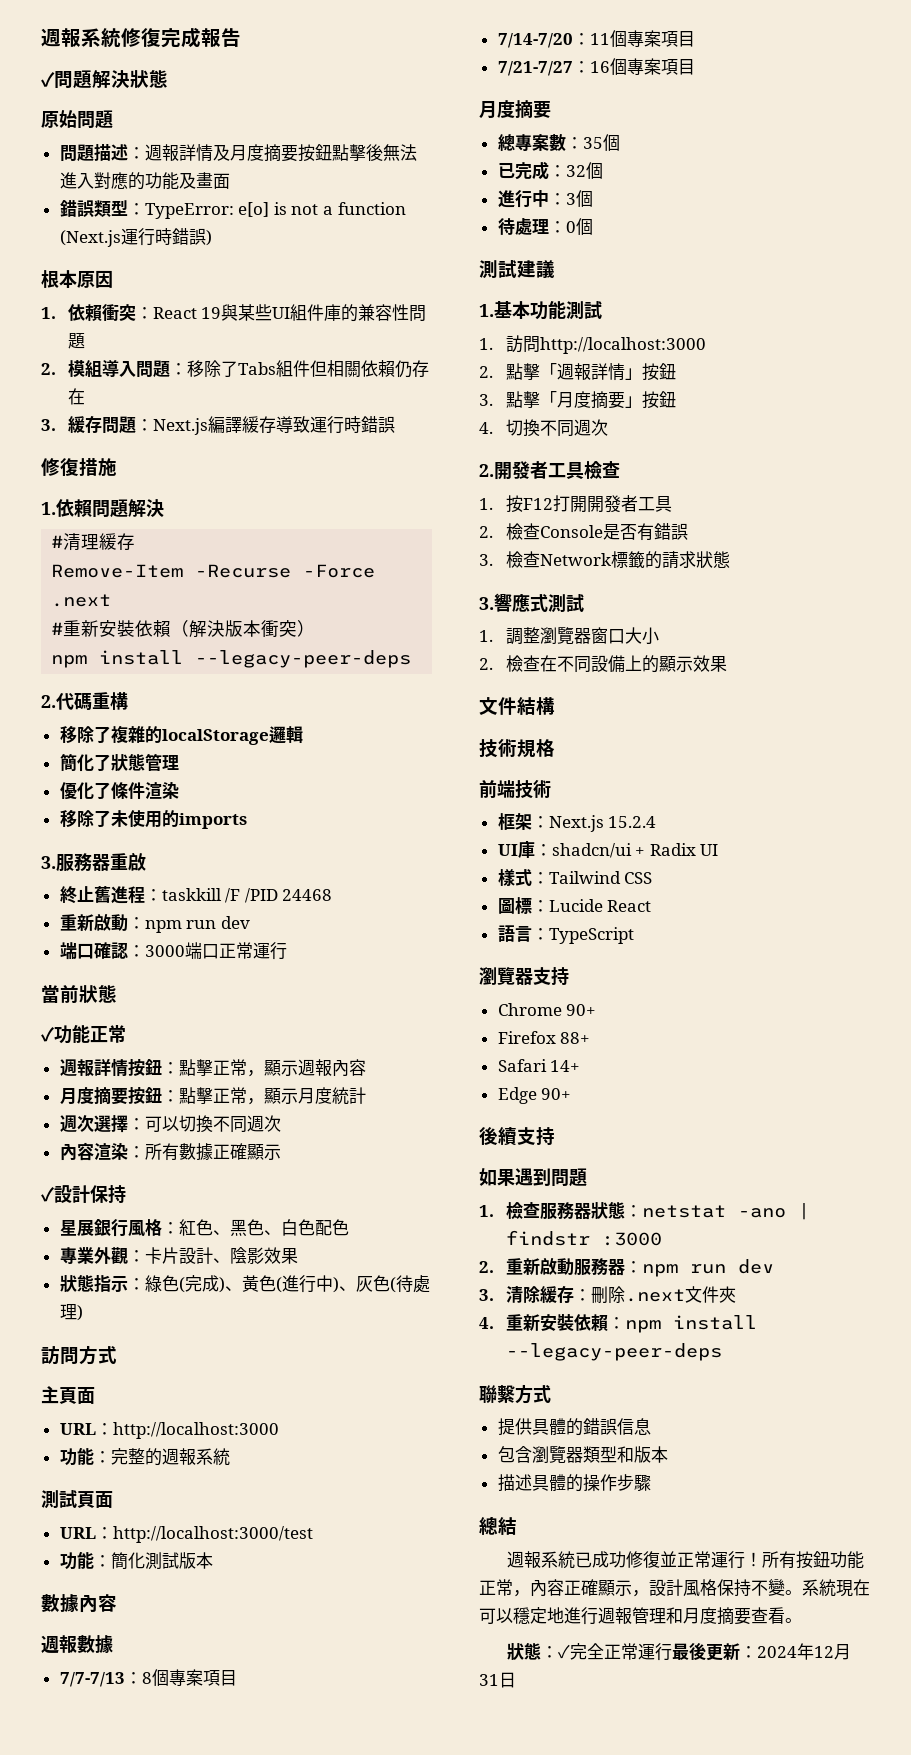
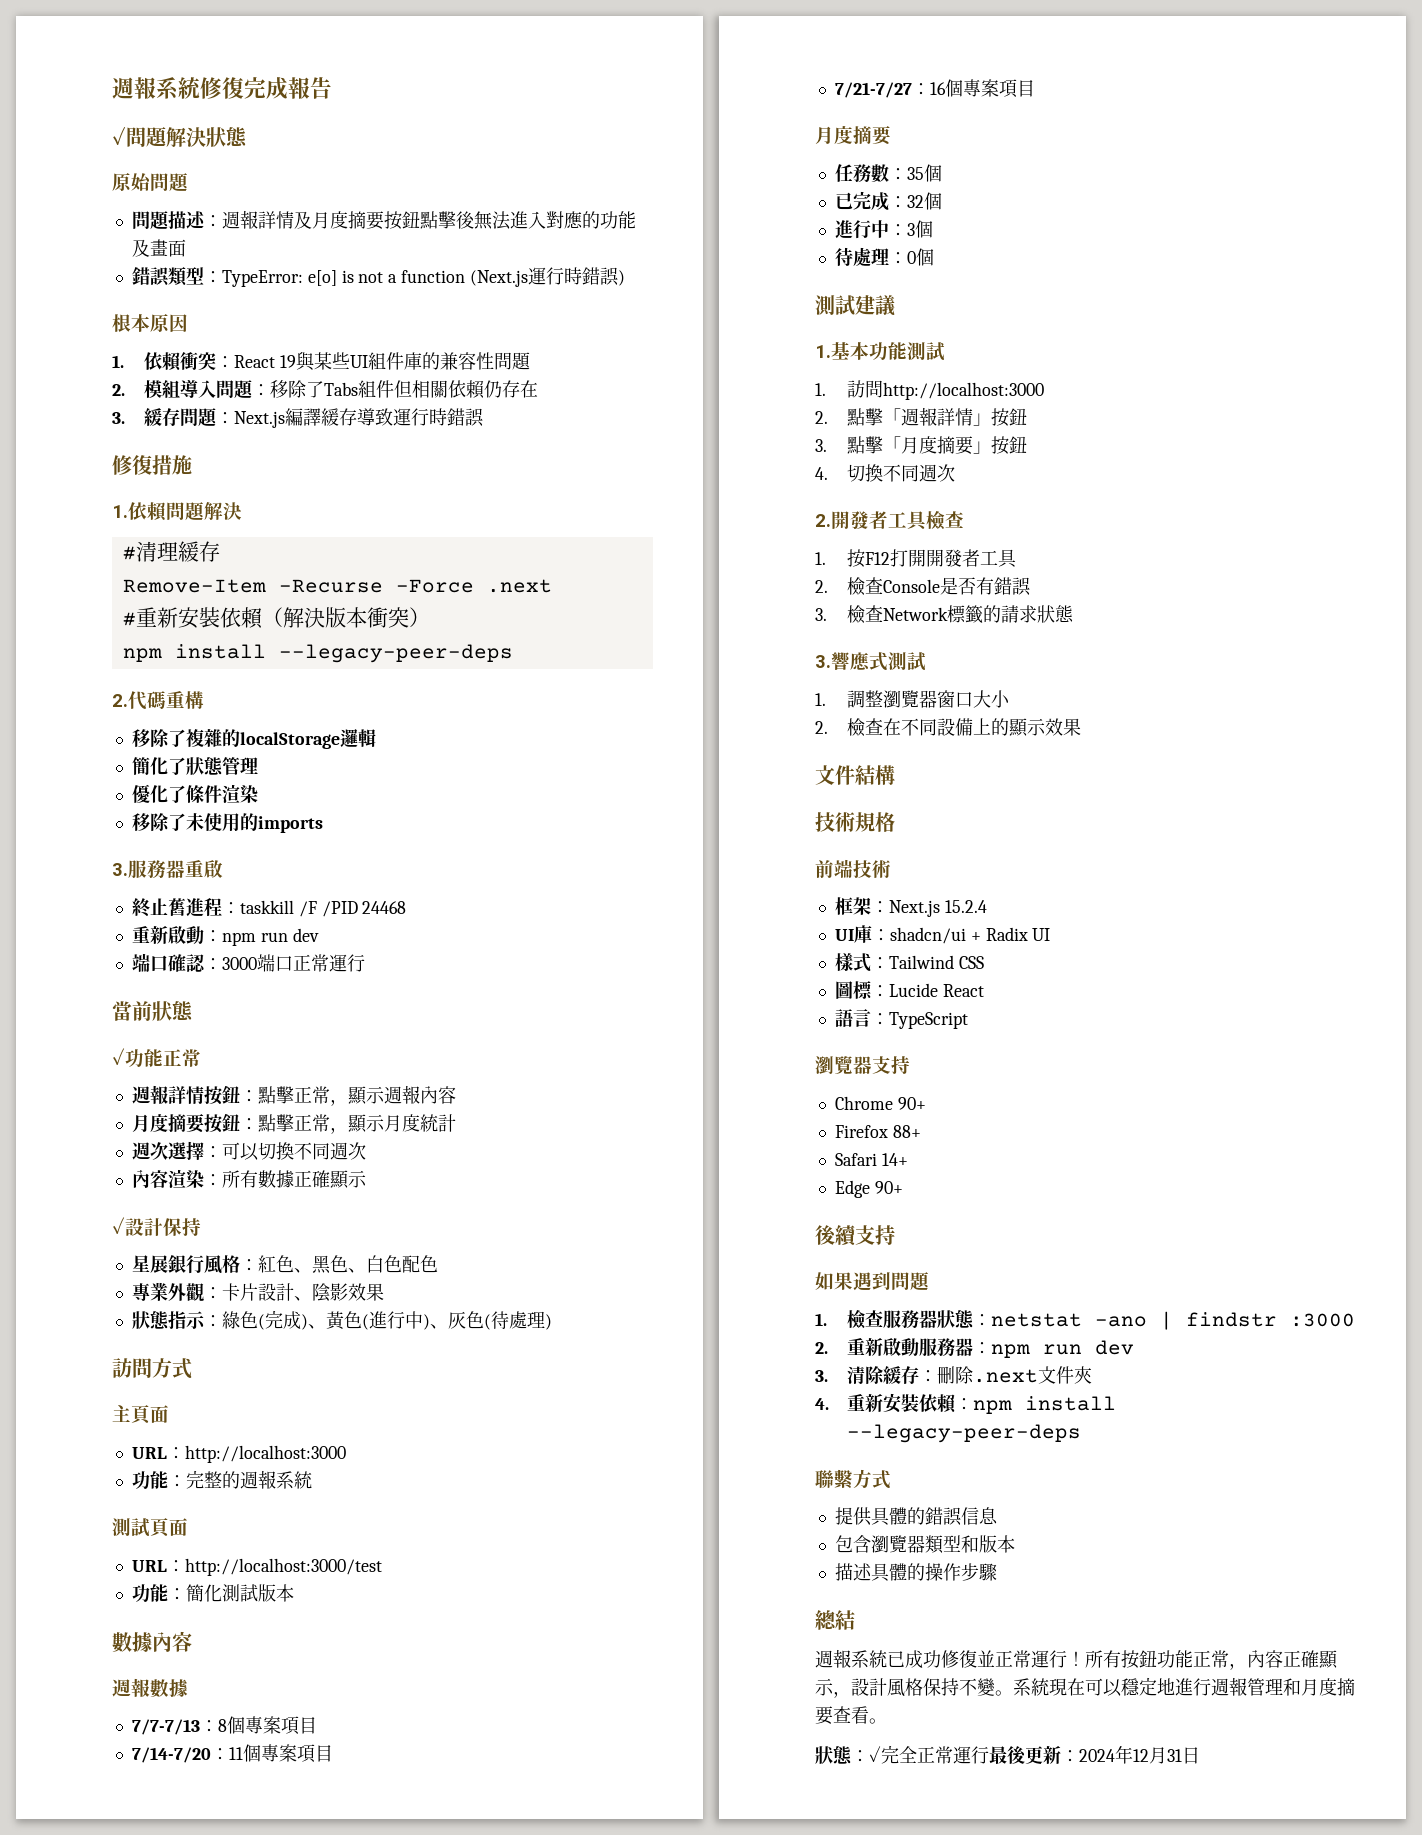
- 總專案數：35個
+ 任務數：35個

